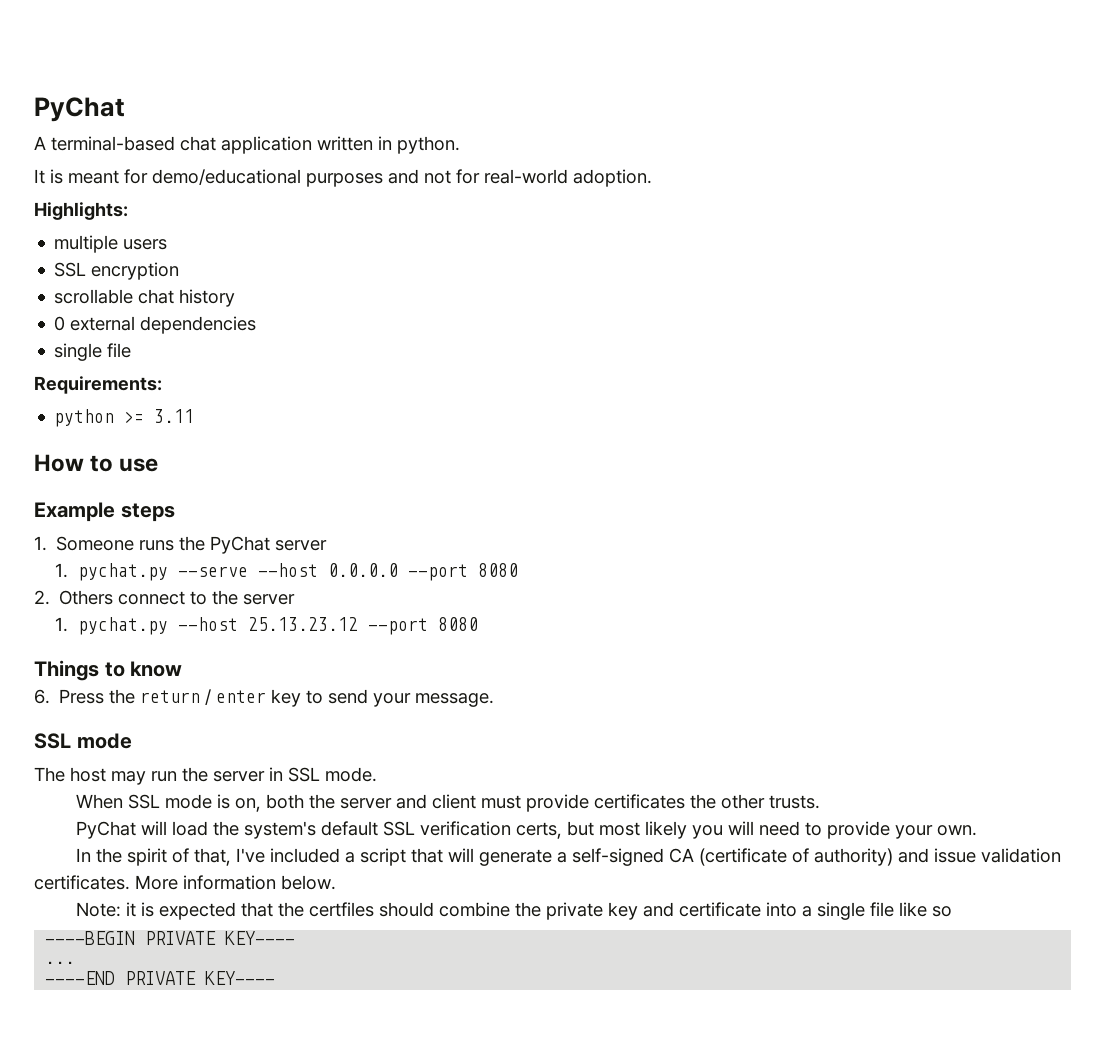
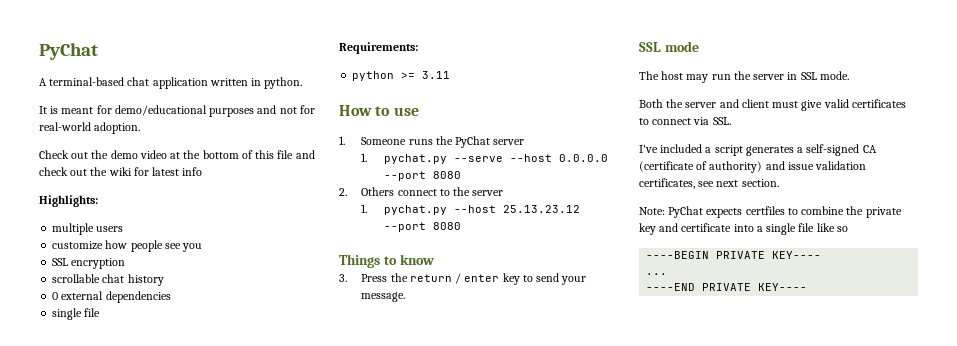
+ Check out the demo video at the bottom of this file and check out the wiki for latest info
  Highlights:
  multiple users
+ customize how people see you
- Example steps
- 6. Press the return / enter key to send your message.
+ 3. Press the return / enter key to send your message.
- When SSL mode is on, both the server and client must provide certificates the other trusts.
- PyChat will load the system's default SSL verification certs, but most likely you will need to provide your own.
- In the spirit of that, I've included a script that will generate a self-signed CA (certificate of authority) and issue validation certificates. More information below.
- Note: it is expected that the certfiles should combine the private key and certificate into a single file like so
+ Both the server and client must give valid certificates to connect via SSL.
+ I've included a script generates a self-signed CA (certificate of authority) and issue validation certificates, see next section.
+ Note: PyChat expects certfiles to combine the private key and certificate into a single file like so

